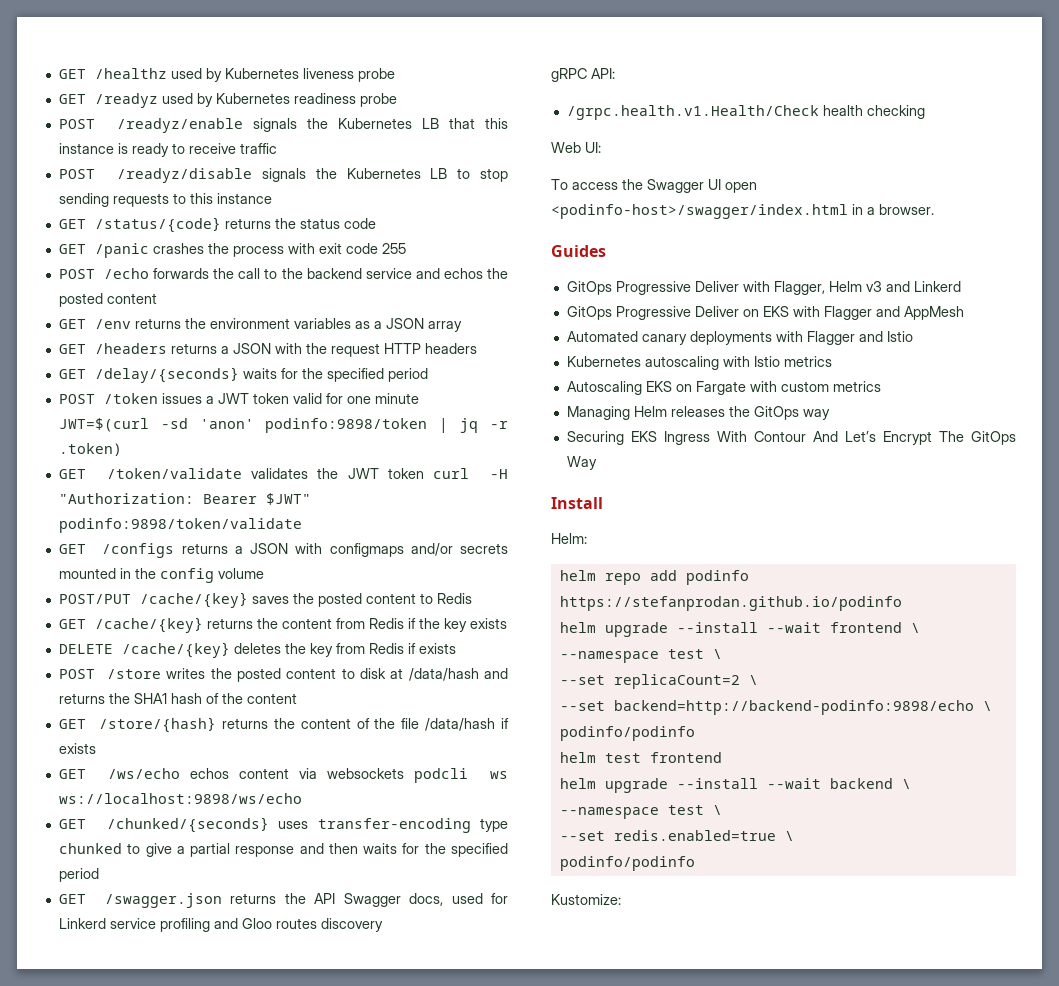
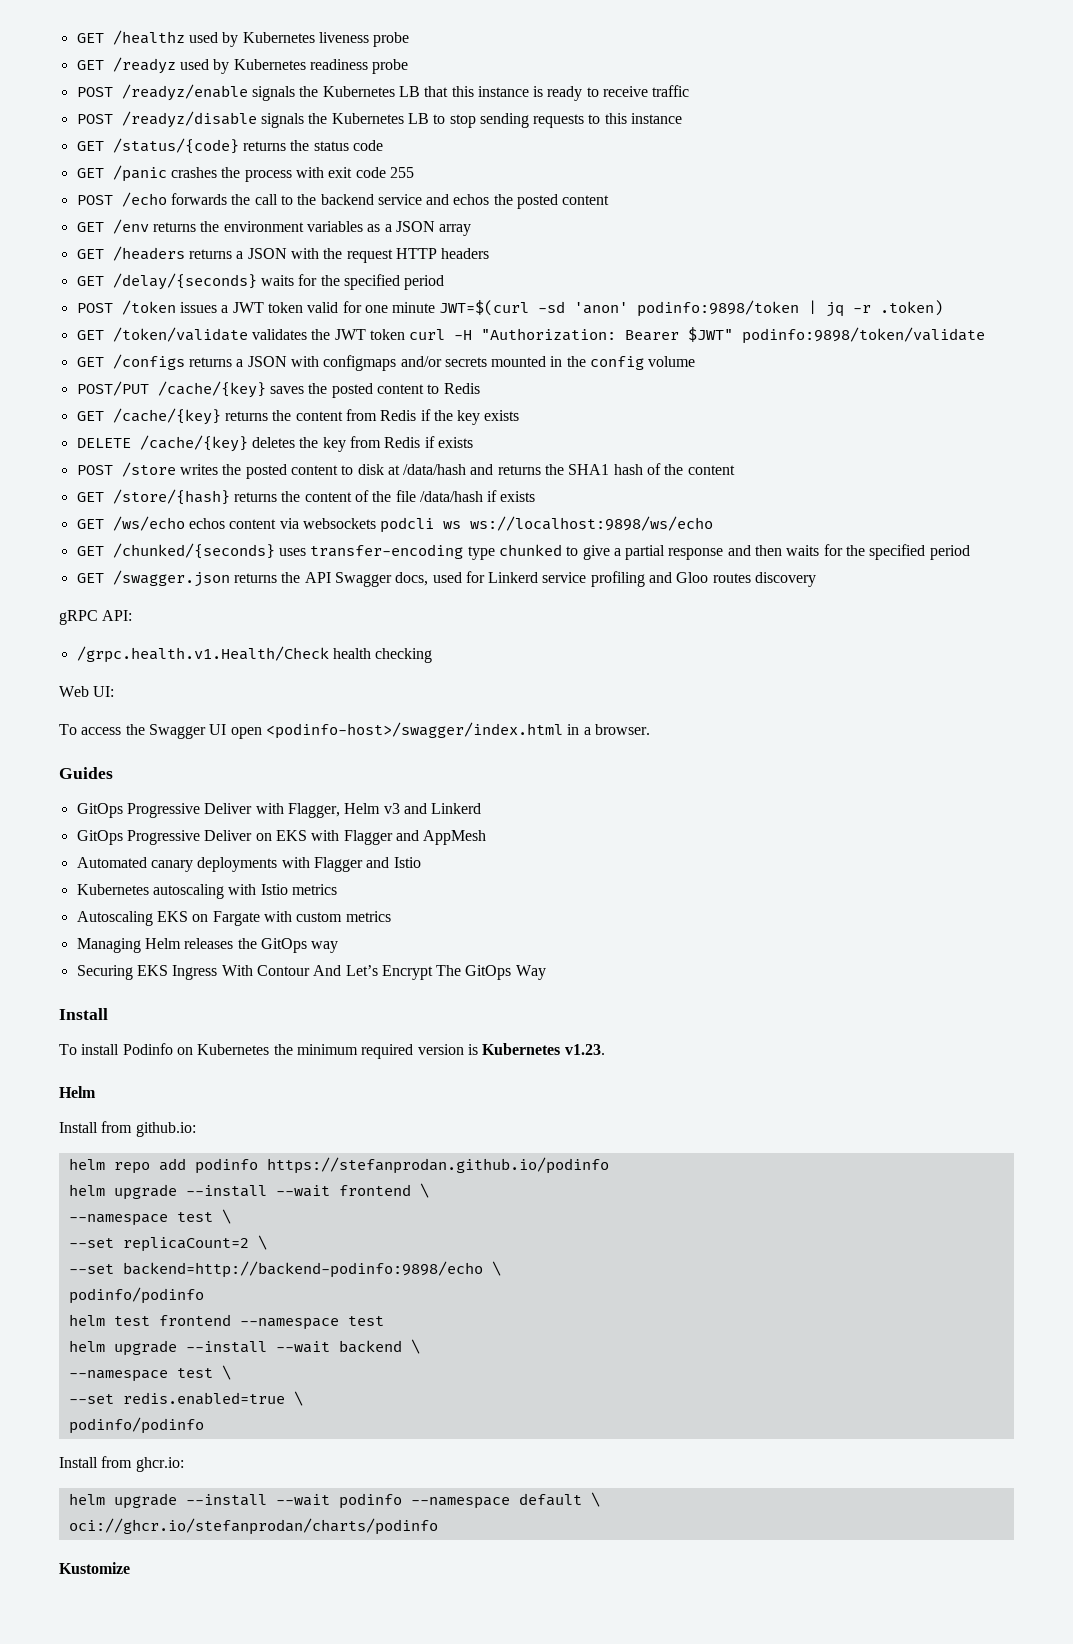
- Helm:
+ To install Podinfo on Kubernetes the minimum required version is Kubernetes v1.23.
+ Helm
+ Install from github.io:
- helm test frontend
+ helm test frontend --namespace test
- Kustomize:
+ Install from ghcr.io:
+ helm upgrade --install --wait podinfo --namespace default \
+ oci://ghcr.io/stefanprodan/charts/podinfo
+ Kustomize

